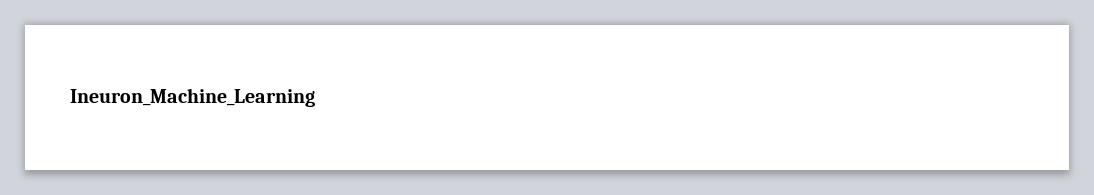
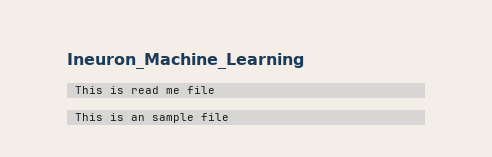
+ This is read me file
+ This is an sample file

